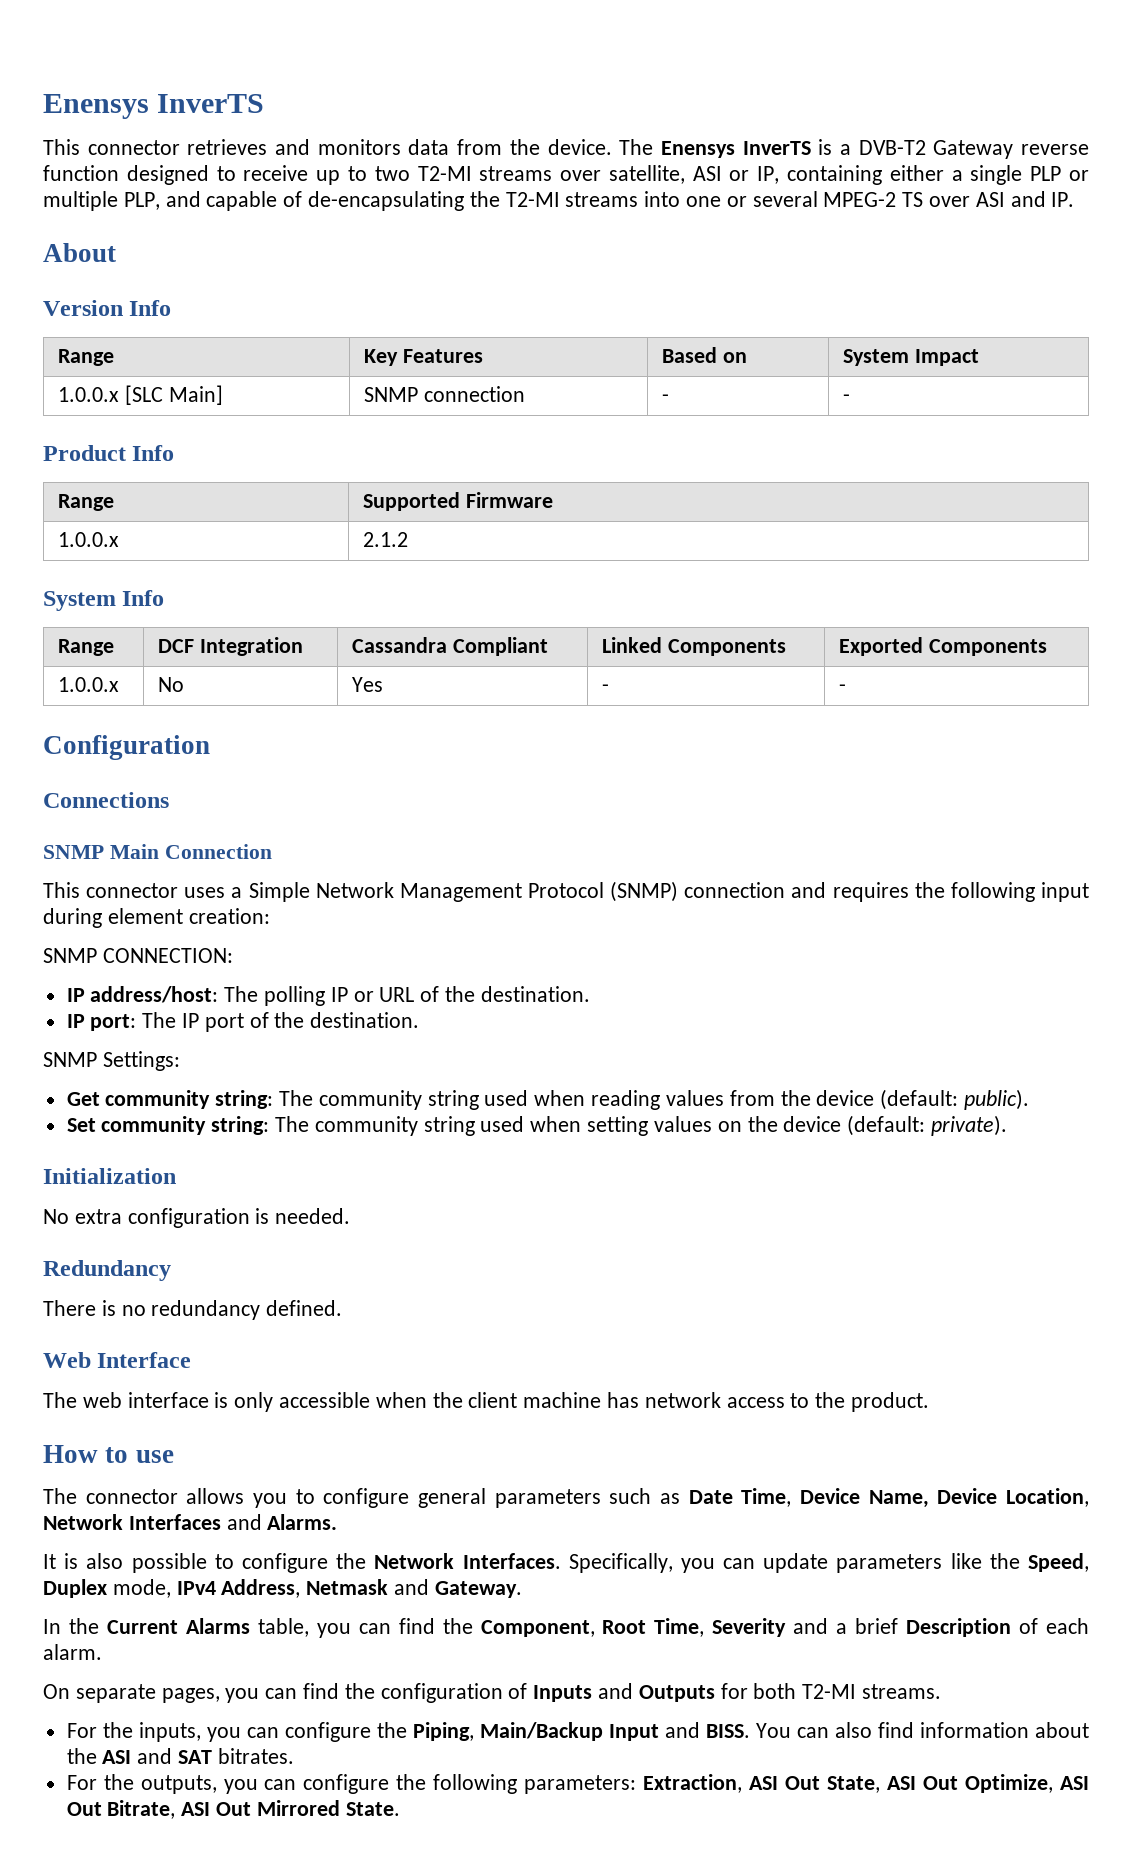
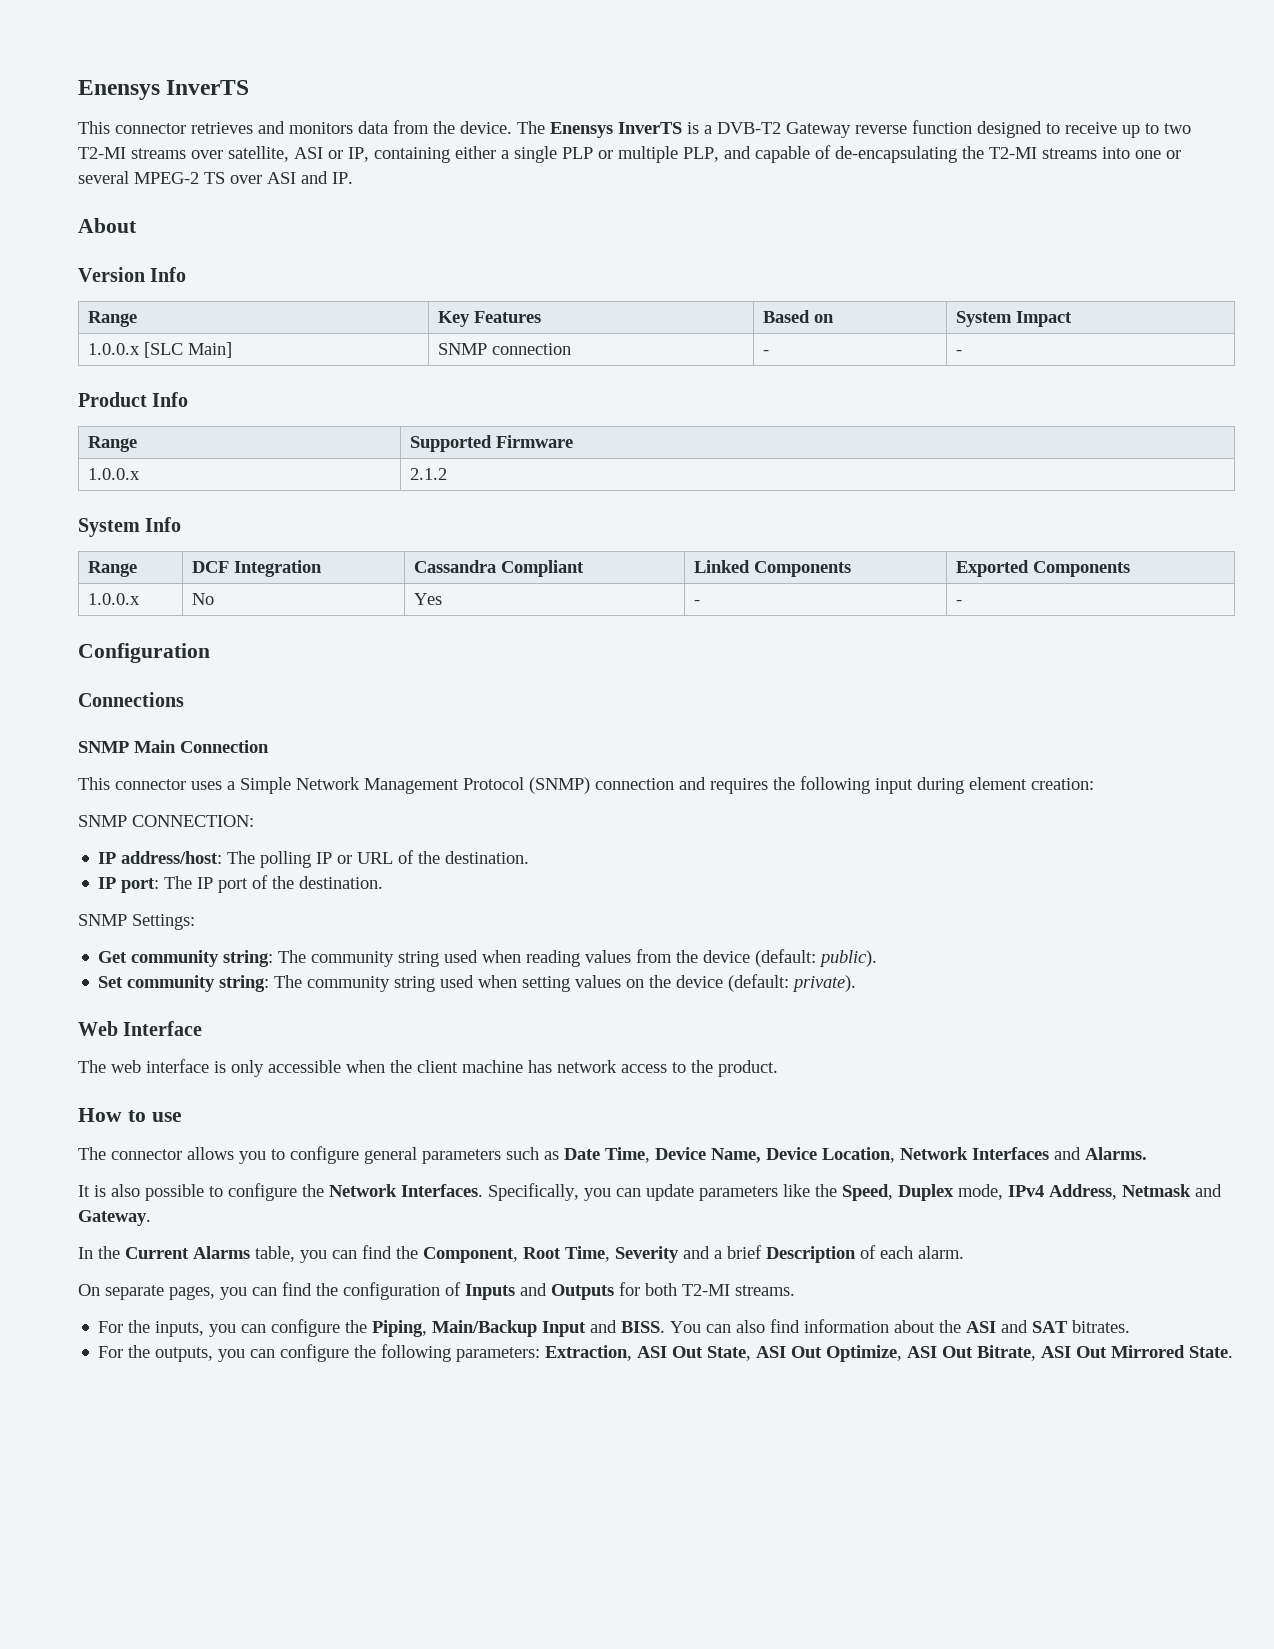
- Initialization
- No extra configuration is needed.
- Redundancy
- There is no redundancy defined.

